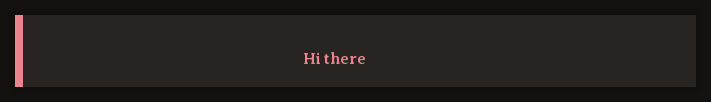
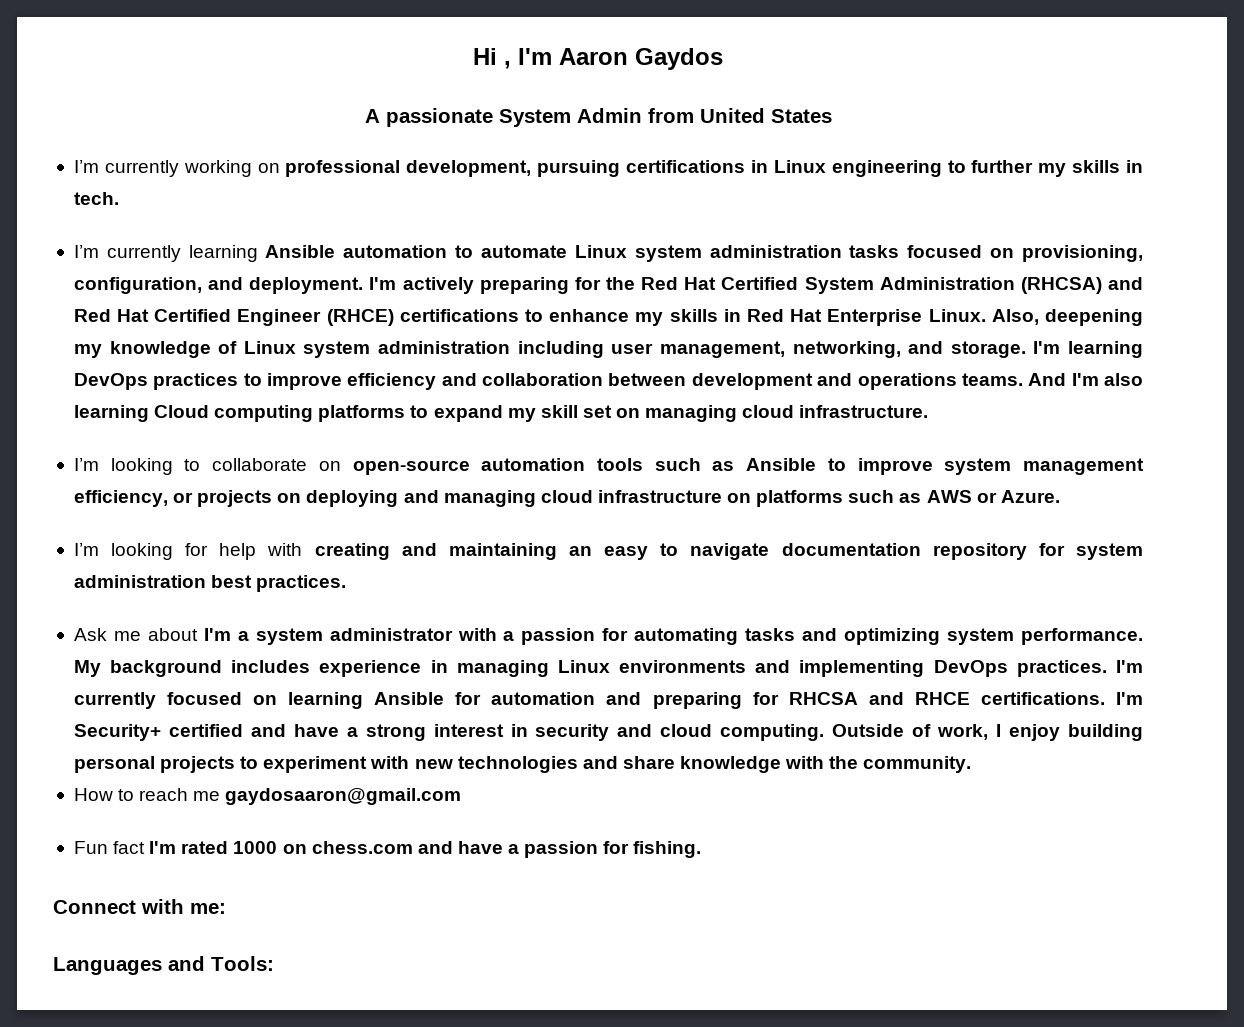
- Hi there
+ Hi , I'm Aaron Gaydos
+ A passionate System Admin from United States
+ I’m currently working on professional development, pursuing certifications in Linux engineering to further my skills in tech.
+ I’m currently learning Ansible automation to automate Linux system administration tasks focused on provisioning, configuration, and deployment. I'm actively preparing for the Red Hat Certified System Administration (RHCSA) and Red Hat Certified Engineer (RHCE) certifications to enhance my skills in Red Hat Enterprise Linux. Also, deepening my knowledge of Linux system administration including user management, networking, and storage. I'm learning DevOps practices to improve efficiency and collaboration between development and operations teams. And I'm also learning Cloud computing platforms to expand my skill set on managing cloud infrastructure.
+ I’m looking to collaborate on open-source automation tools such as Ansible to improve system management efficiency, or projects on deploying and managing cloud infrastructure on platforms such as AWS or Azure.
+ I’m looking for help with creating and maintaining an easy to navigate documentation repository for system administration best practices.
+ Ask me about I'm a system administrator with a passion for automating tasks and optimizing system performance. My background includes experience in managing Linux environments and implementing DevOps practices. I'm currently focused on learning Ansible for automation and preparing for RHCSA and RHCE certifications. I'm Security+ certified and have a strong interest in security and cloud computing. Outside of work, I enjoy building personal projects to experiment with new technologies and share knowledge with the community.
+ How to reach me gaydosaaron@gmail.com
+ Fun fact I'm rated 1000 on chess.com and have a passion for fishing.
+ Connect with me:
+ Languages and Tools:

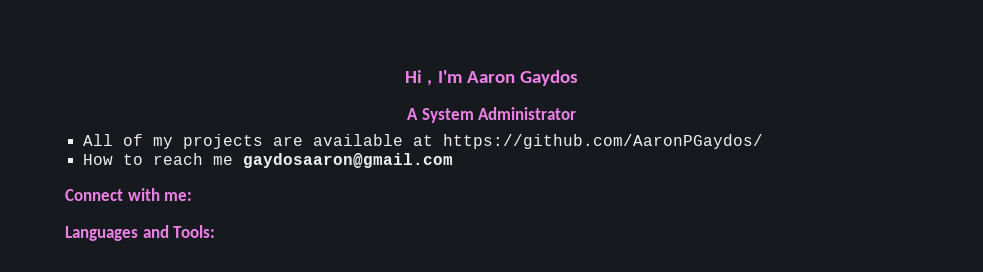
- A passionate System Admin from United States
- I’m currently working on professional development, pursuing certifications in Linux engineering to further my skills in tech.
- I’m currently learning Ansible automation to automate Linux system administration tasks focused on provisioning, configuration, and deployment. I'm actively preparing for the Red Hat Certified System Administration (RHCSA) and Red Hat Certified Engineer (RHCE) certifications to enhance my skills in Red Hat Enterprise Linux. Also, deepening my knowledge of Linux system administration including user management, networking, and storage. I'm learning DevOps practices to improve efficiency and collaboration between development and operations teams. And I'm also learning Cloud computing platforms to expand my skill set on managing cloud infrastructure.
- I’m looking to collaborate on open-source automation tools such as Ansible to improve system management efficiency, or projects on deploying and managing cloud infrastructure on platforms such as AWS or Azure.
- I’m looking for help with creating and maintaining an easy to navigate documentation repository for system administration best practices.
- Ask me about I'm a system administrator with a passion for automating tasks and optimizing system performance. My background includes experience in managing Linux environments and implementing DevOps practices. I'm currently focused on learning Ansible for automation and preparing for RHCSA and RHCE certifications. I'm Security+ certified and have a strong interest in security and cloud computing. Outside of work, I enjoy building personal projects to experiment with new technologies and share knowledge with the community.
+ A System Administrator
+ All of my projects are available at https://github.com/AaronPGaydos/
- Fun fact I'm rated 1000 on chess.com and have a passion for fishing.

